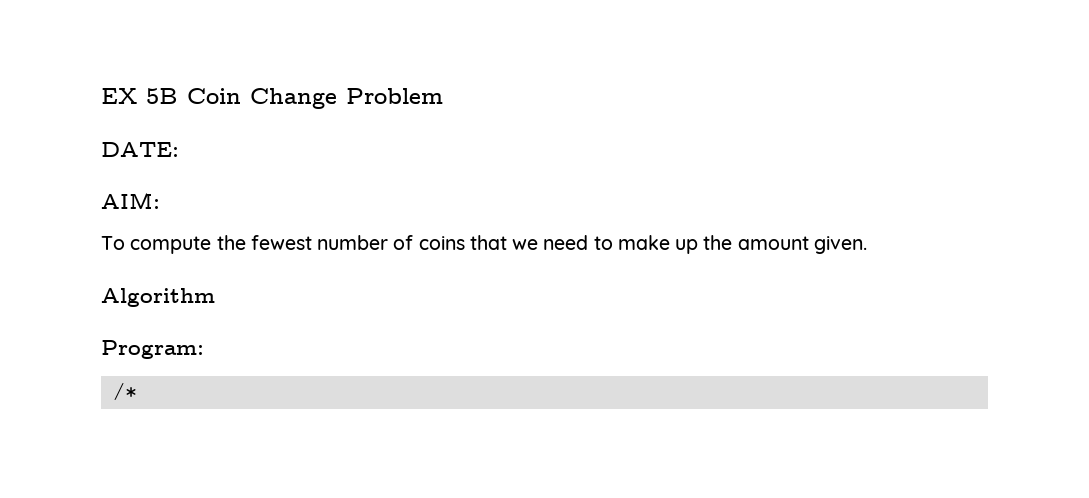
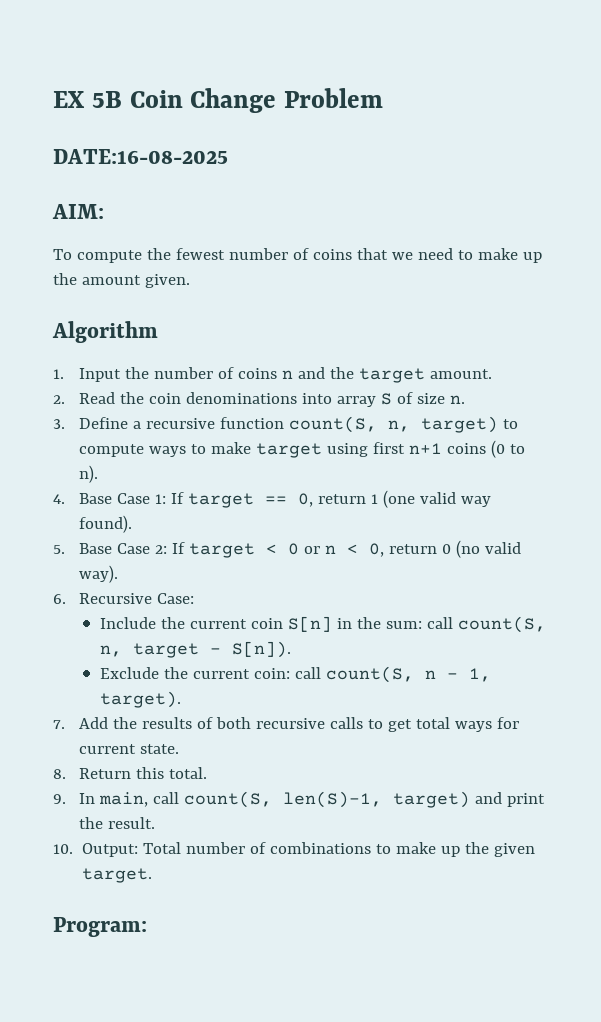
- DATE:
+ DATE:16-08-2025
+ 1. Input the number of coins n and the target amount.
+ 2. Read the coin denominations into array S of size n.
+ 3. Define a recursive function count(S, n, target) to compute ways to make target using first n+1 coins (0 to n).
+ 4. Base Case 1: If target == 0, return 1 (one valid way found).
+ 5. Base Case 2: If target < 0 or n < 0, return 0 (no valid way).
+ 6. Recursive Case:
+ Include the current coin S[n] in the sum: call count(S, n, target - S[n]).
+ Exclude the current coin: call count(S, n - 1, target).
+ 7. Add the results of both recursive calls to get total ways for current state.
+ 8. Return this total.
+ 9. In main, call count(S, len(S)-1, target) and print the result.
+ 10. Output: Total number of combinations to make up the given target.
- /*

